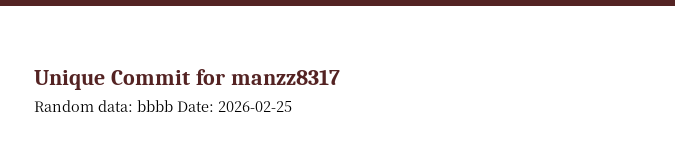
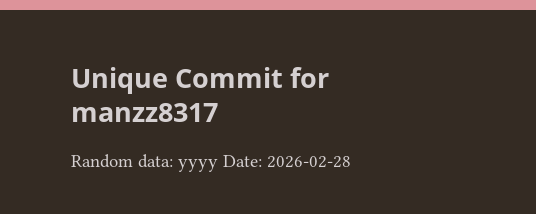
- Random data: bbbb Date: 2026-02-25
+ Random data: yyyy Date: 2026-02-28

